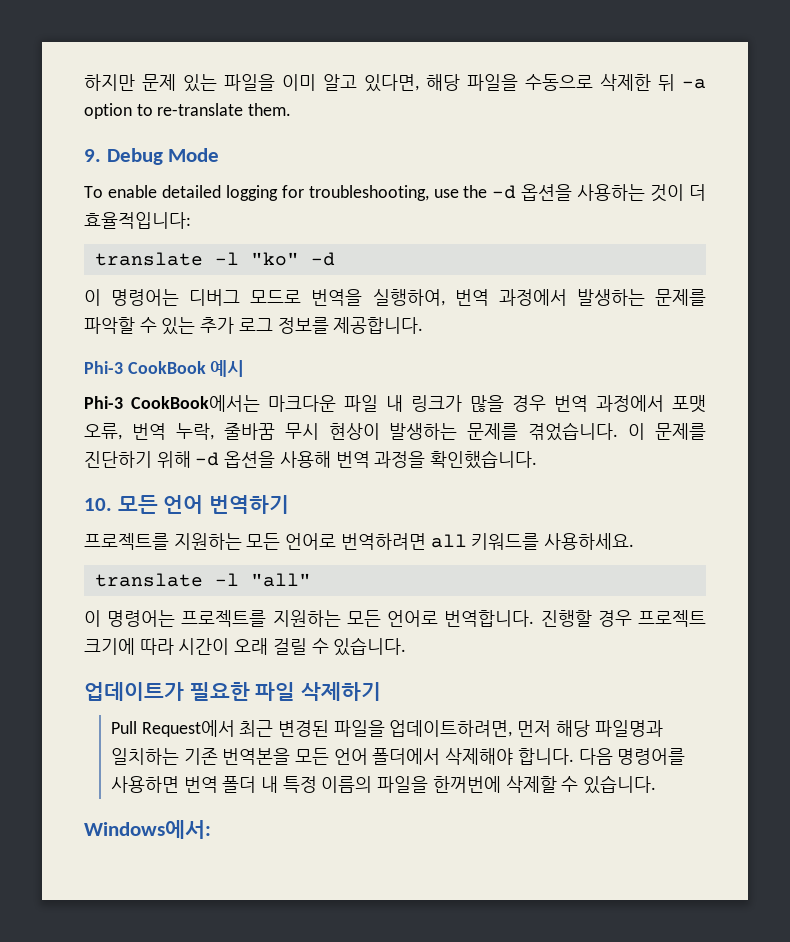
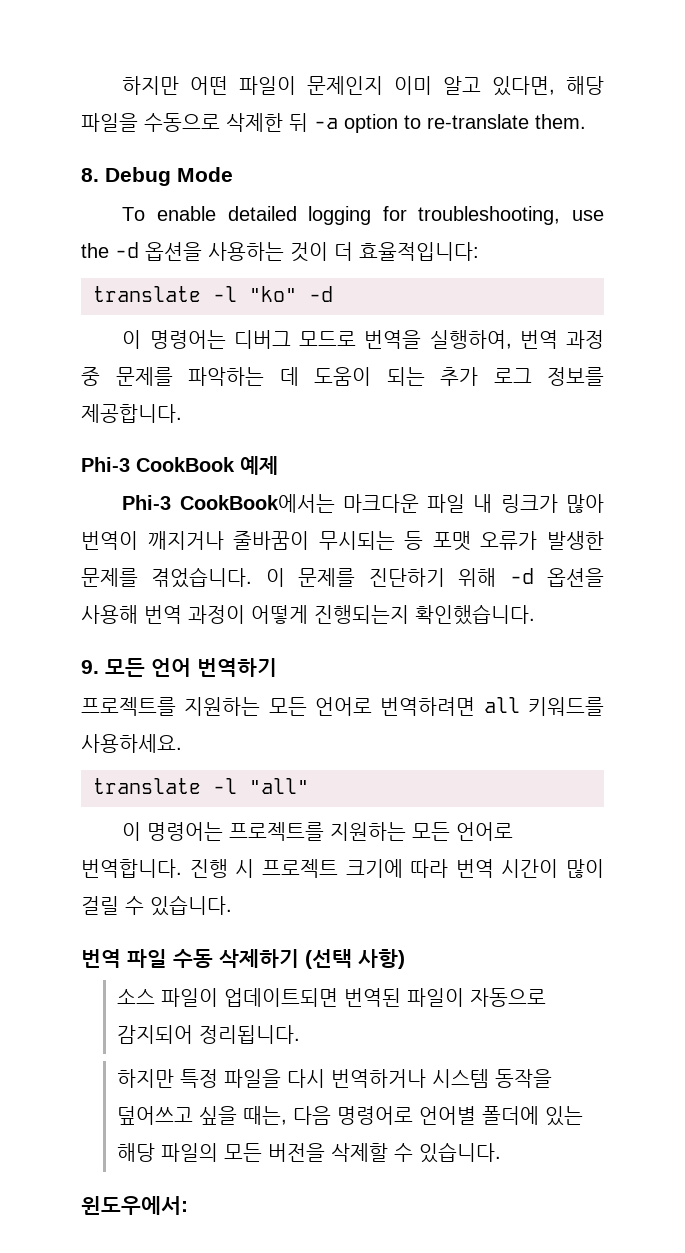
- 하지만 문제 있는 파일을 이미 알고 있다면, 해당 파일을 수동으로 삭제한 뒤 -a option to re-translate them.
+ 하지만 어떤 파일이 문제인지 이미 알고 있다면, 해당 파일을 수동으로 삭제한 뒤 -a option to re-translate them.
- 9. Debug Mode
+ 8. Debug Mode
- 이 명령어는 디버그 모드로 번역을 실행하여, 번역 과정에서 발생하는 문제를 파악할 수 있는 추가 로그 정보를 제공합니다.
+ 이 명령어는 디버그 모드로 번역을 실행하여, 번역 과정 중 문제를 파악하는 데 도움이 되는 추가 로그 정보를 제공합니다.
- Phi-3 CookBook 예시
+ Phi-3 CookBook 예제
- Phi-3 CookBook에서는 마크다운 파일 내 링크가 많을 경우 번역 과정에서 포맷 오류, 번역 누락, 줄바꿈 무시 현상이 발생하는 문제를 겪었습니다.
+ Phi-3 CookBook에서는 마크다운 파일 내 링크가 많아 번역이 깨지거나 줄바꿈이 무시되는 등 포맷 오류가 발생한 문제를 겪었습니다.
- 이 문제를 진단하기 위해 -d 옵션을 사용해 번역 과정을 확인했습니다.
+ 이 문제를 진단하기 위해 -d 옵션을 사용해 번역 과정이 어떻게 진행되는지 확인했습니다.
- 10. 모든 언어 번역하기
+ 9. 모든 언어 번역하기
- 진행할 경우 프로젝트 크기에 따라 시간이 오래 걸릴 수 있습니다.
+ 진행 시 프로젝트 크기에 따라 번역 시간이 많이 걸릴 수 있습니다.
- 업데이트가 필요한 파일 삭제하기
- Pull Request에서 최근 변경된 파일을 업데이트하려면, 먼저 해당 파일명과 일치하는 기존 번역본을 모든 언어 폴더에서 삭제해야 합니다. 다음 명령어를 사용하면 번역 폴더 내 특정 이름의 파일을 한꺼번에 삭제할 수 있습니다.
+ 번역 파일 수동 삭제하기 (선택 사항)
+ 소스 파일이 업데이트되면 번역된 파일이 자동으로 감지되어 정리됩니다.
+ 하지만 특정 파일을 다시 번역하거나 시스템 동작을 덮어쓰고 싶을 때는, 다음 명령어로 언어별 폴더에 있는 해당 파일의 모든 버전을 삭제할 수 있습니다.
- Windows에서:
+ 윈도우에서:

